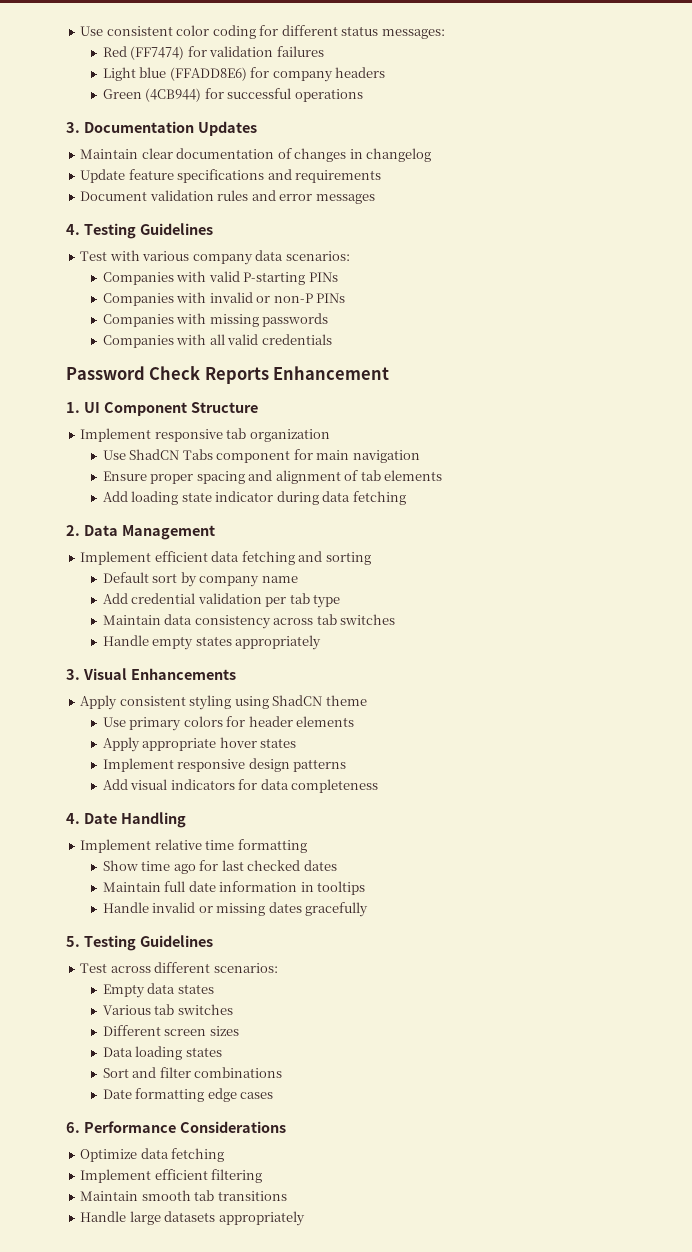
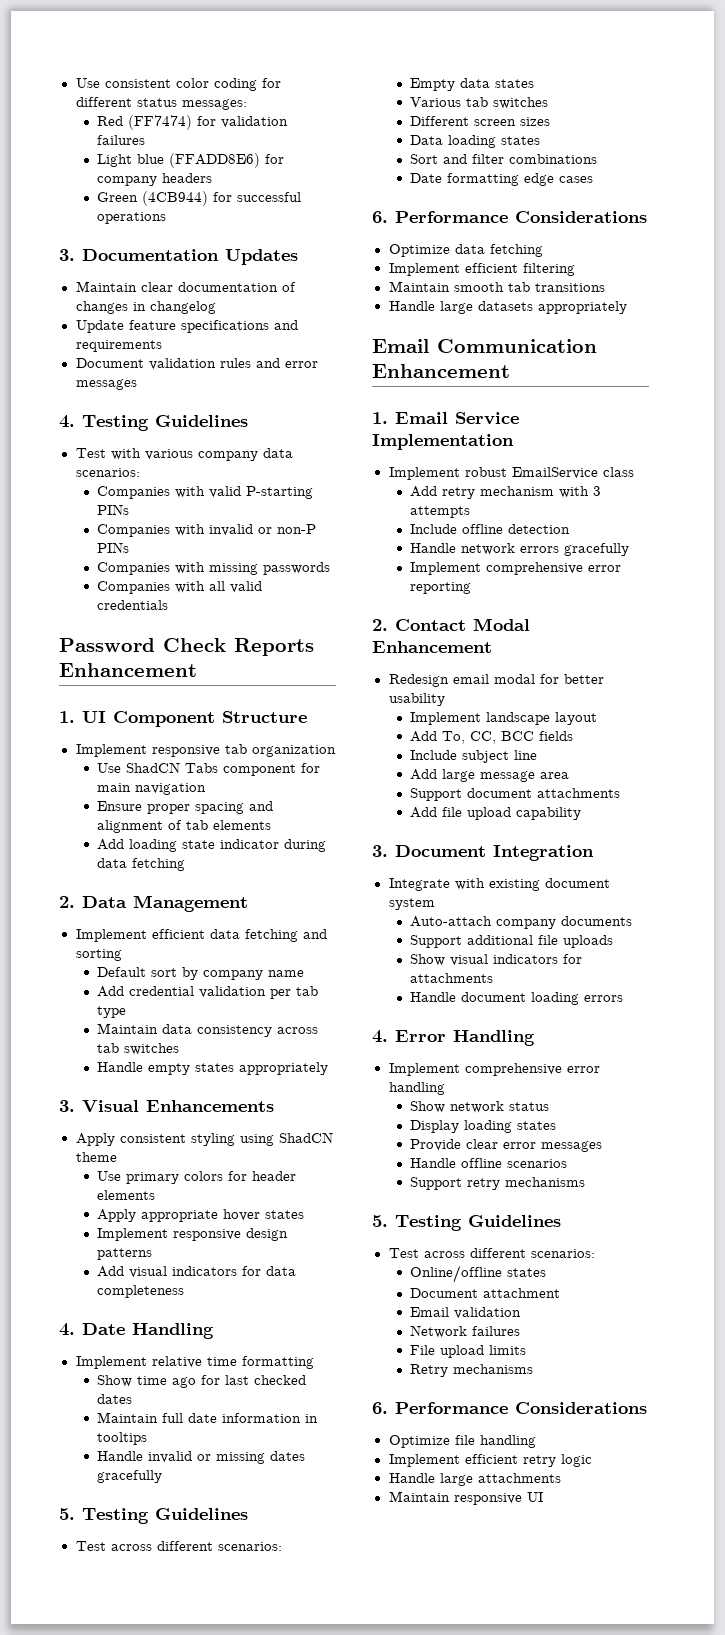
+ Email Communication Enhancement
+ 1. Email Service Implementation
+ Implement robust EmailService class
+ Add retry mechanism with 3 attempts
+ Include offline detection
+ Handle network errors gracefully
+ Implement comprehensive error reporting
+ 2. Contact Modal Enhancement
+ Redesign email modal for better usability
+ Implement landscape layout
+ Add To, CC, BCC fields
+ Include subject line
+ Add large message area
+ Support document attachments
+ Add file upload capability
+ 3. Document Integration
+ Integrate with existing document system
+ Auto-attach company documents
+ Support additional file uploads
+ Show visual indicators for attachments
+ Handle document loading errors
+ 4. Error Handling
+ Implement comprehensive error handling
+ Show network status
+ Display loading states
+ Provide clear error messages
+ Handle offline scenarios
+ Support retry mechanisms
+ 5. Testing Guidelines
+ Test across different scenarios:
+ Online/offline states
+ Document attachment
+ Email validation
+ Network failures
+ File upload limits
+ Retry mechanisms
+ 6. Performance Considerations
+ Optimize file handling
+ Implement efficient retry logic
+ Handle large attachments
+ Maintain responsive UI

